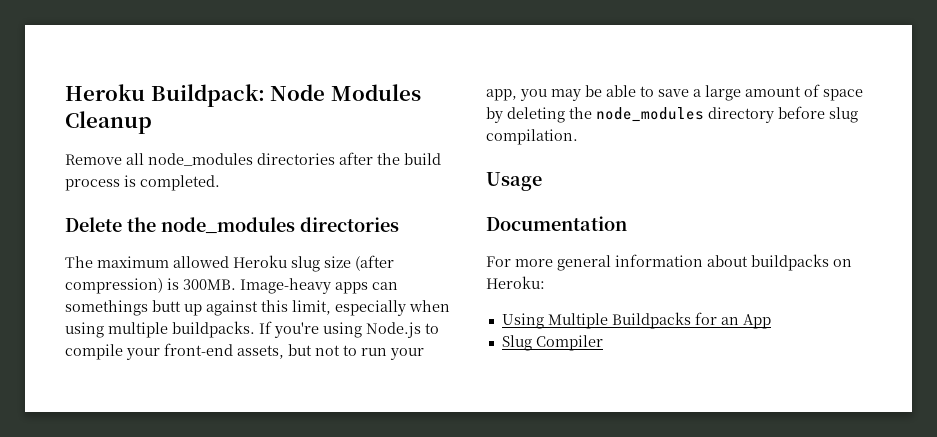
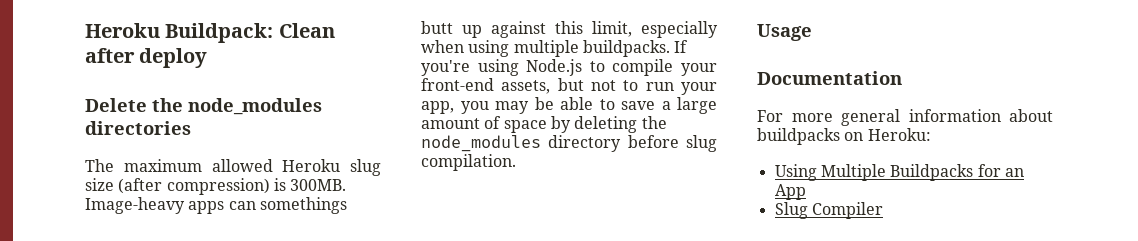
- Heroku Buildpack: Node Modules Cleanup
- Remove all node_modules directories after the build process is completed.
+ Heroku Buildpack: Clean after deploy

